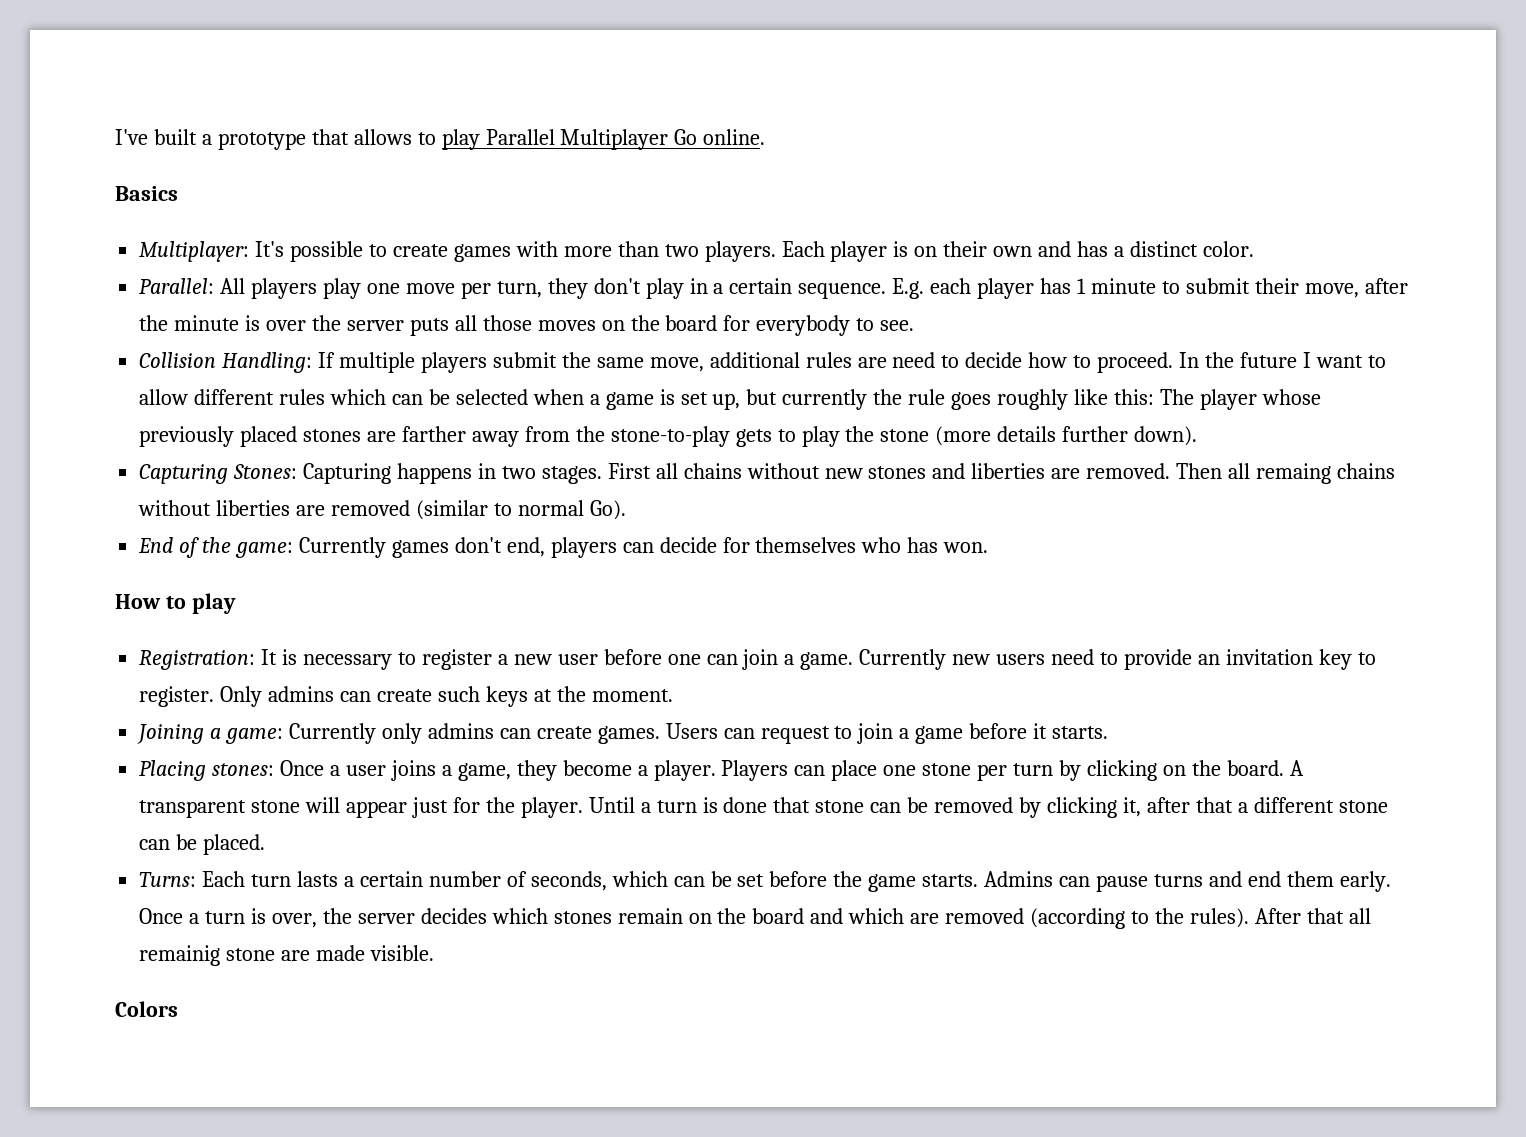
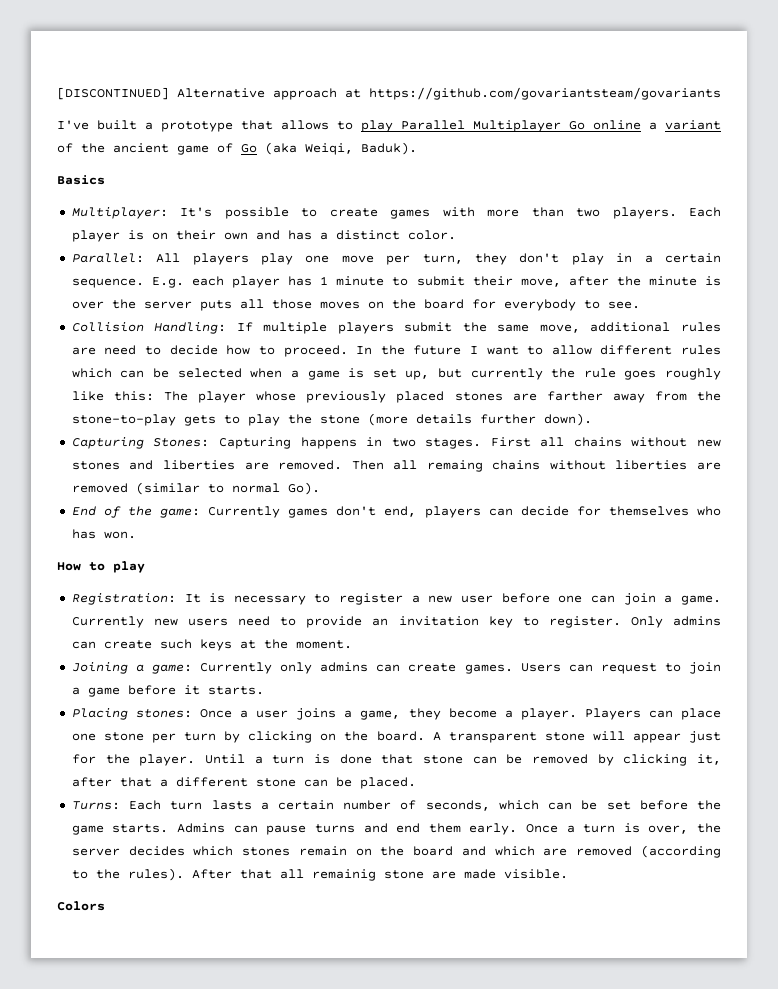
+ [DISCONTINUED] Alternative approach at https://github.com/govariantsteam/govariants
- I've built a prototype that allows to play Parallel Multiplayer Go online.
+ I've built a prototype that allows to play Parallel Multiplayer Go online a variant of the ancient game of Go (aka Weiqi, Baduk).

